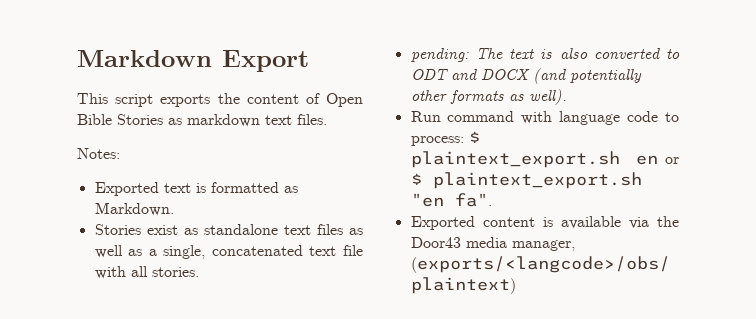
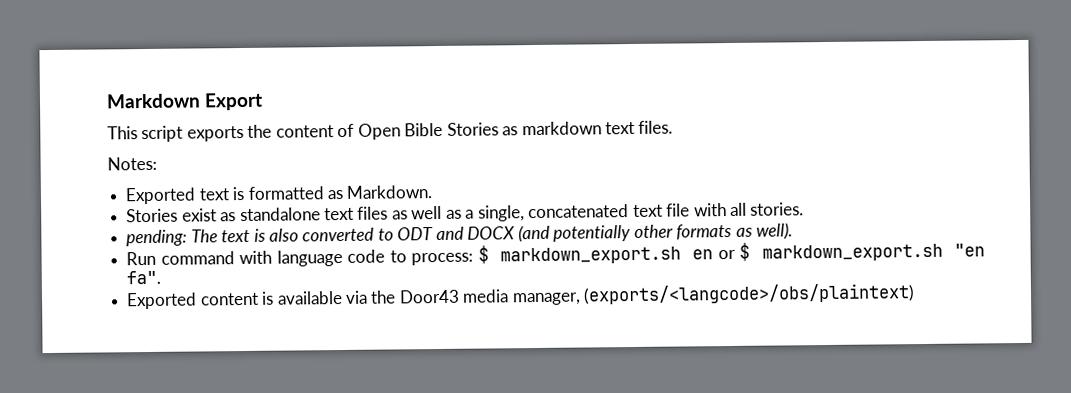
- Run command with language code to process: $ plaintext_export.sh en or $ plaintext_export.sh "en fa".
+ Run command with language code to process: $ markdown_export.sh en or $ markdown_export.sh "en fa".

